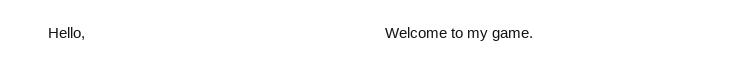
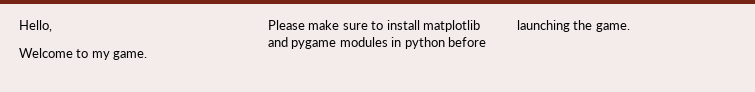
+ Please make sure to install matplotlib and pygame modules in python before launching the game.

